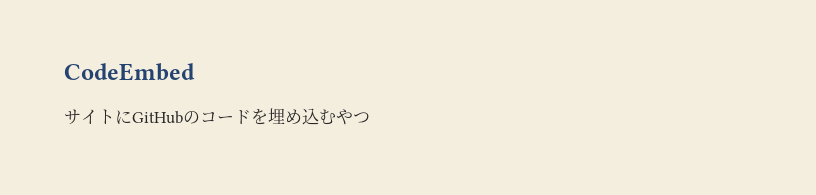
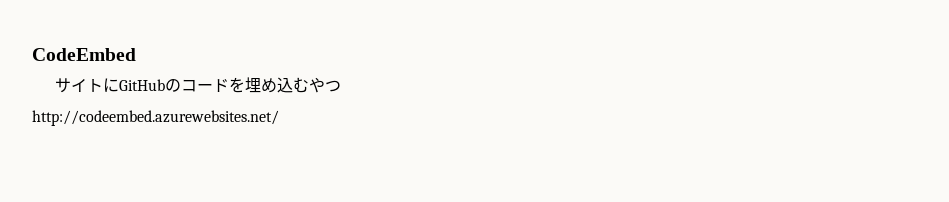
+ http://codeembed.azurewebsites.net/

